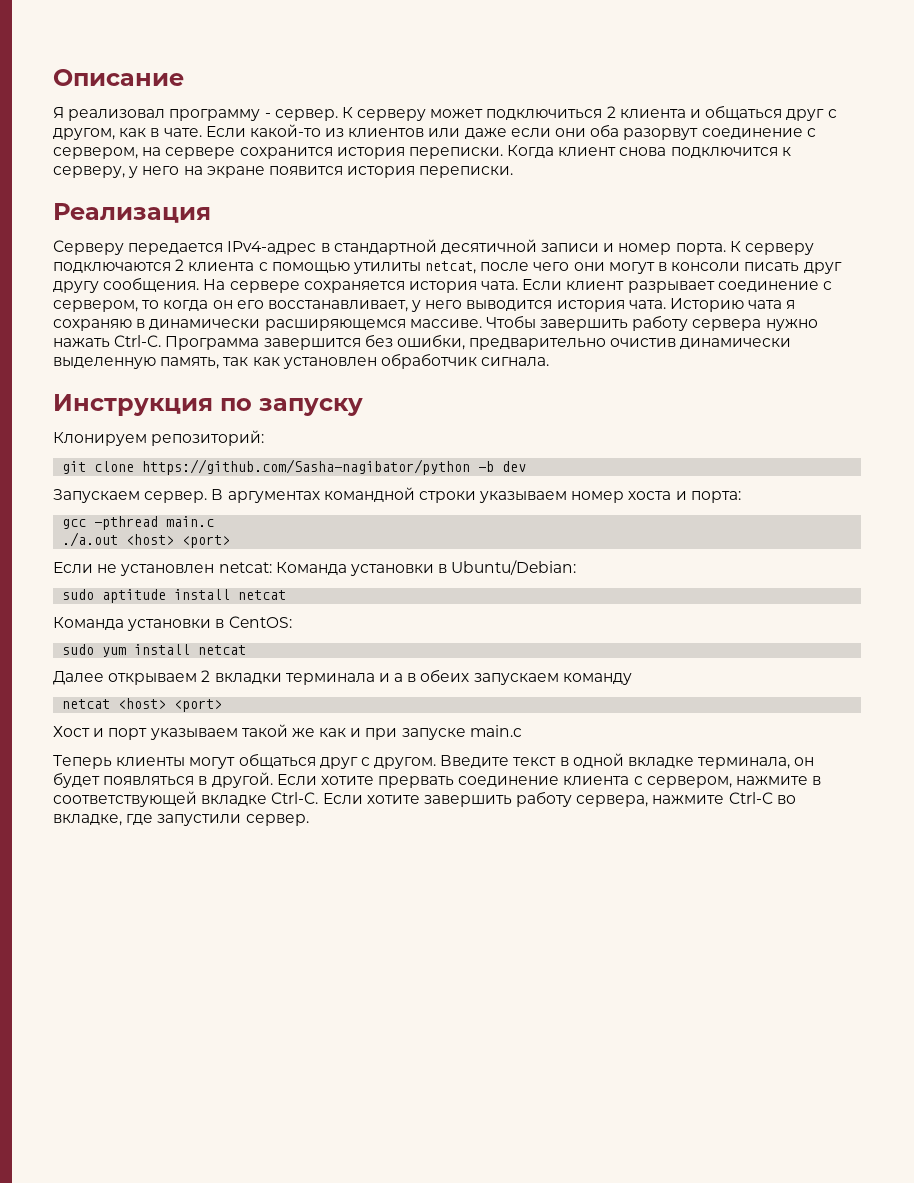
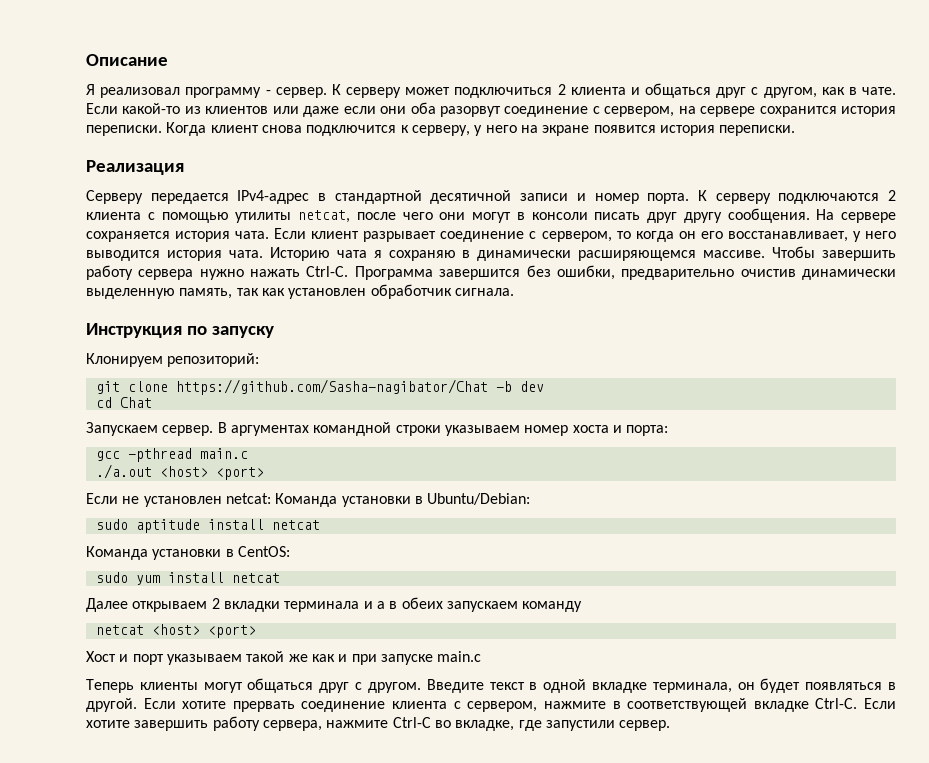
- git clone https://github.com/Sasha-nagibator/python -b dev
+ git clone https://github.com/Sasha-nagibator/Chat -b dev
+ cd Chat

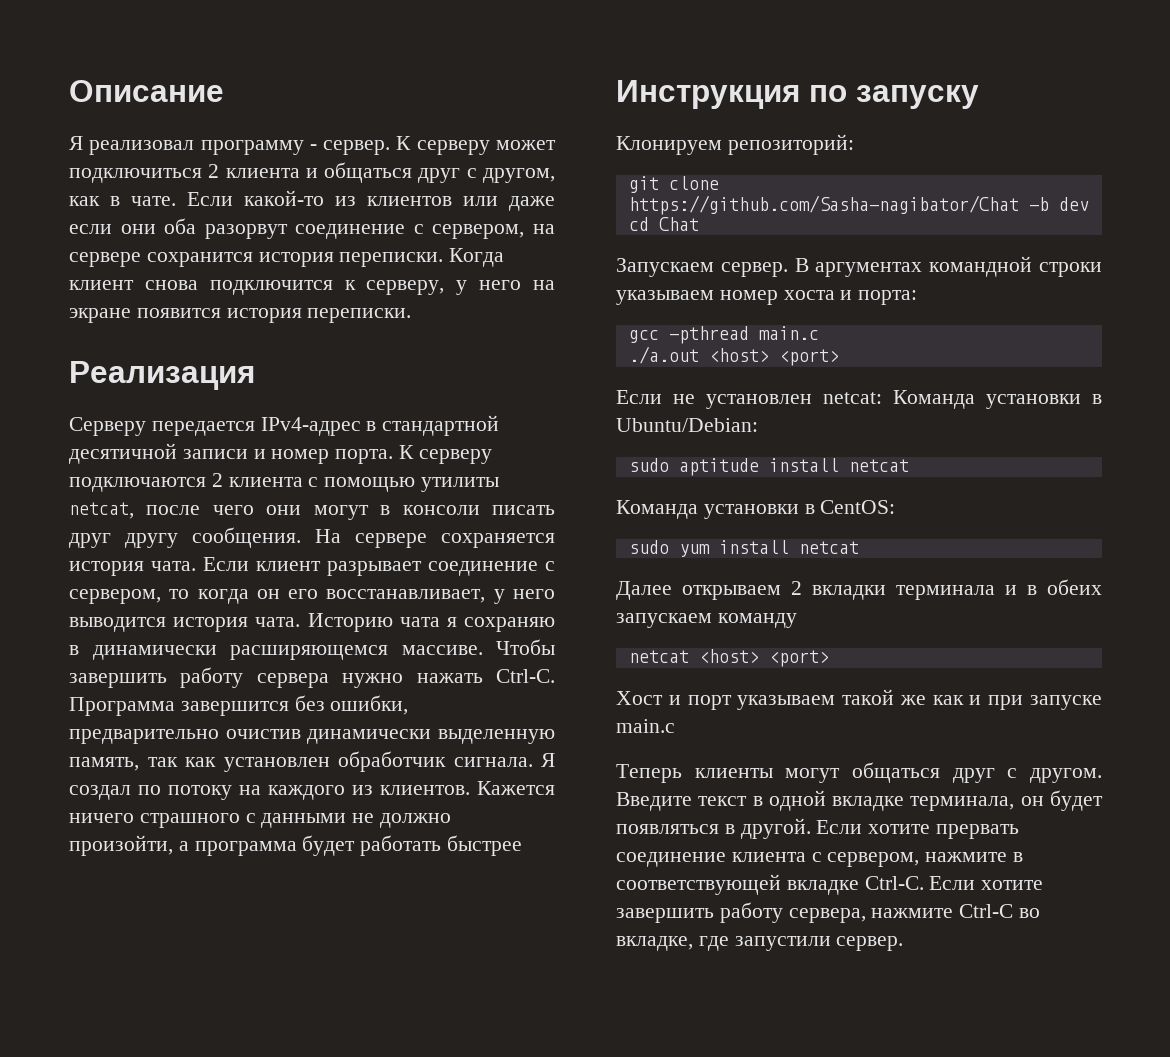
+ Я создал по потоку на каждого из клиентов. Кажется ничего страшного с данными не должно произойти, а программа будет работать быстрее
- Далее открываем 2 вкладки терминала и а в обеих запускаем команду
+ Далее открываем 2 вкладки терминала и в обеих запускаем команду

